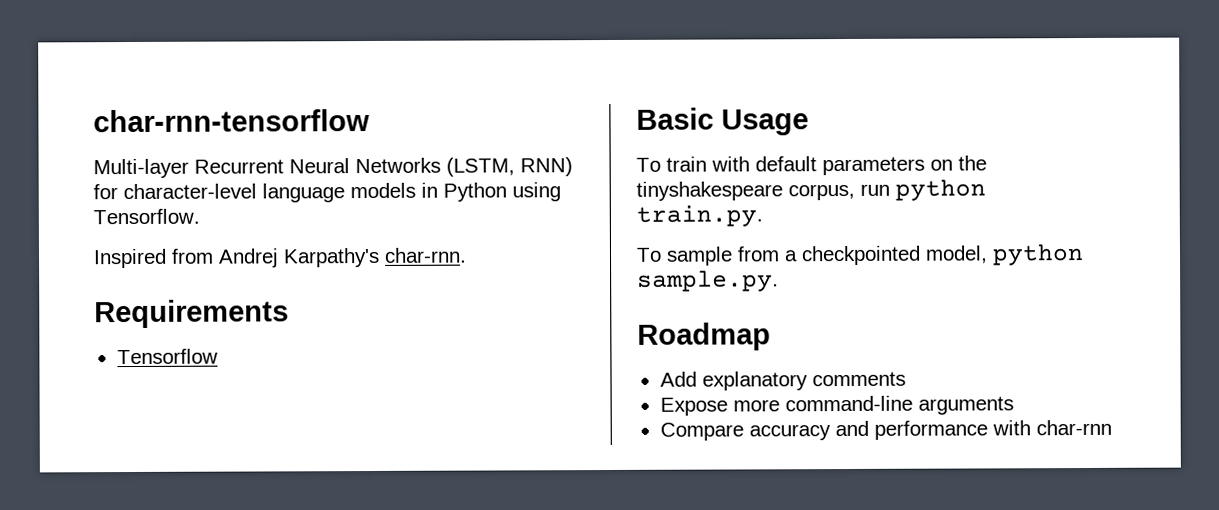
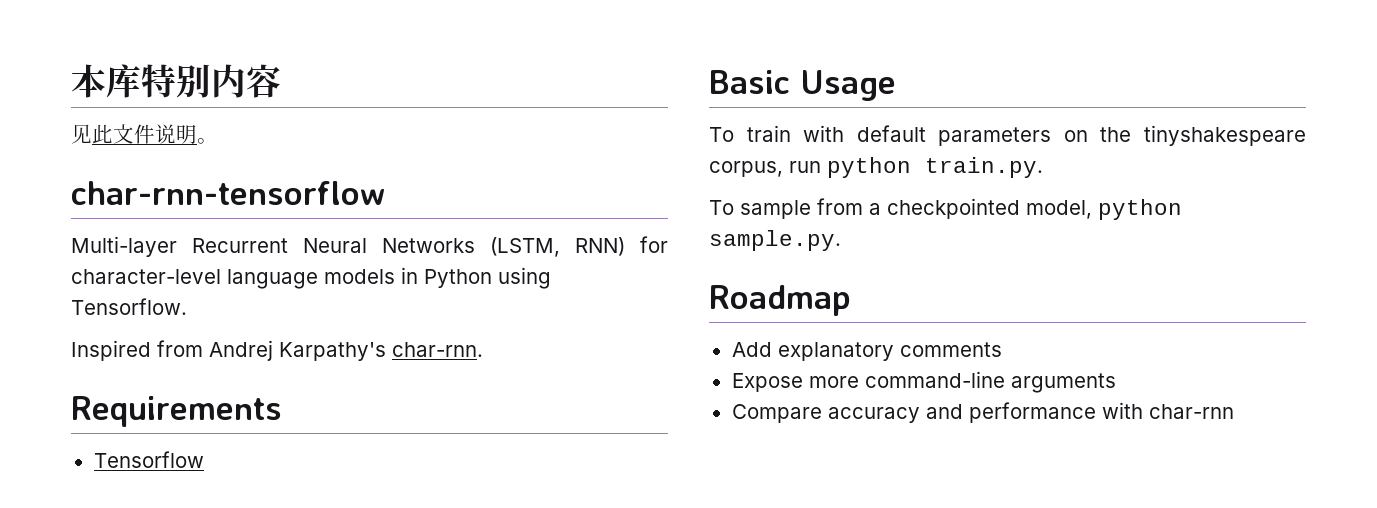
+ 本库特别内容
+ 见此文件说明。

